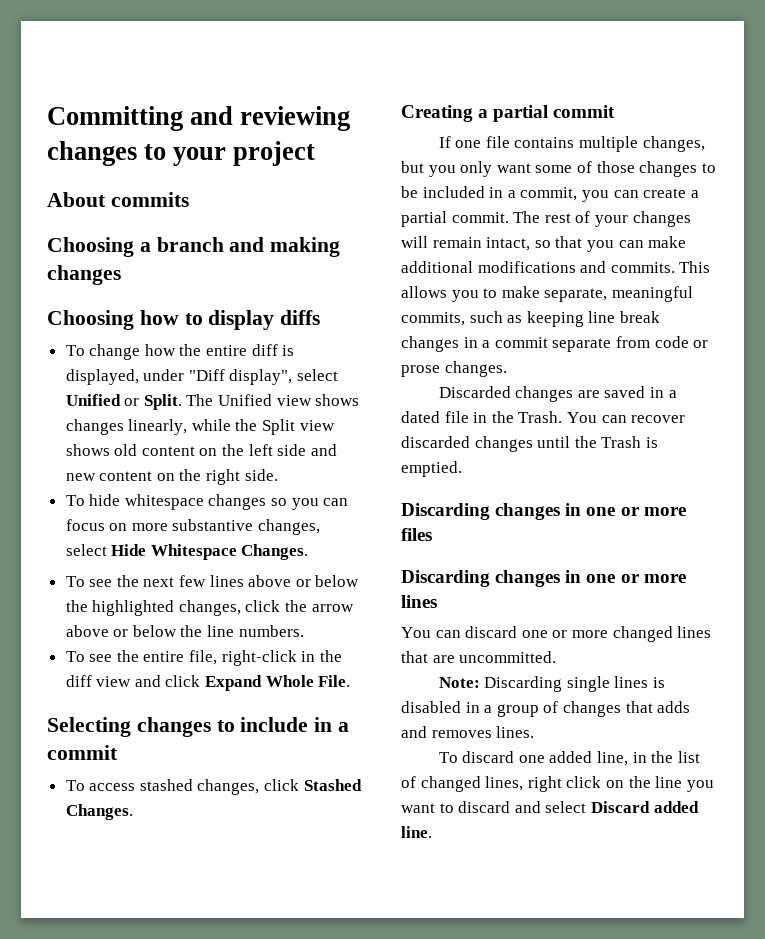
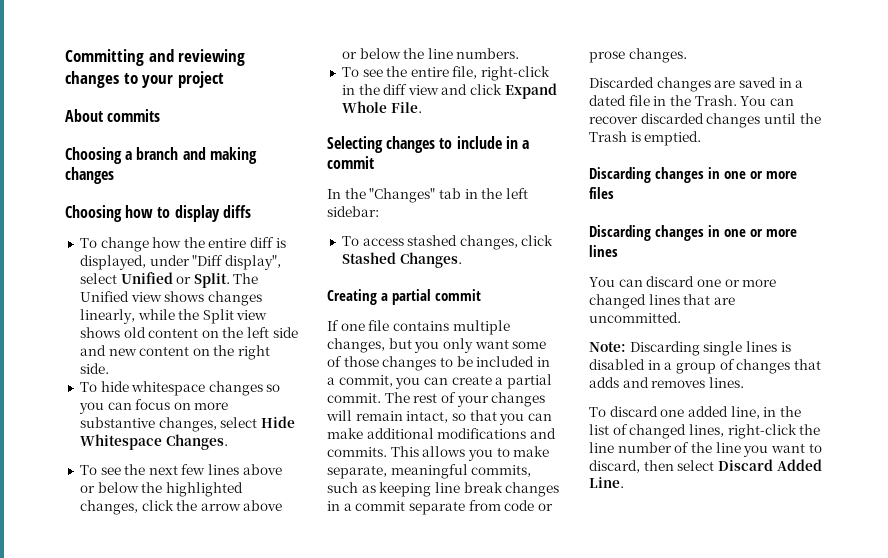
+ In the "Changes" tab in the left sidebar:
- To discard one added line, in the list of changed lines, right click on the line you want to discard and select Discard added line.
+ To discard one added line, in the list of changed lines, right-click the line number of the line you want to discard, then select Discard Added Line.

